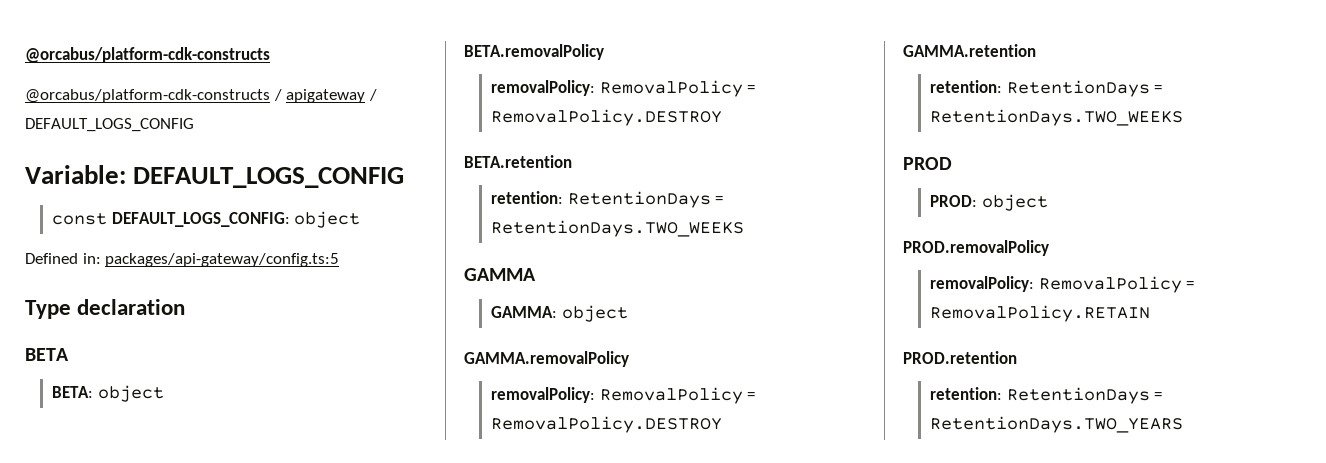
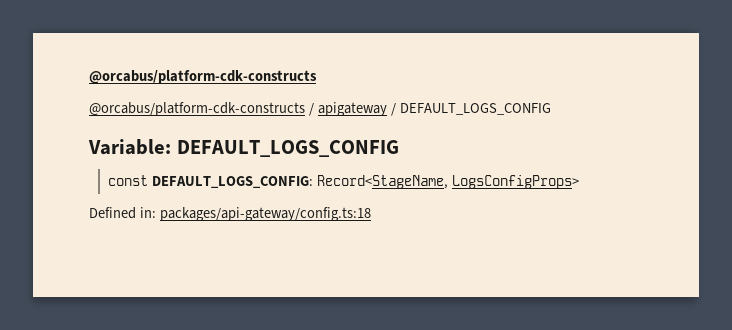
- const DEFAULT_LOGS_CONFIG: object
+ const DEFAULT_LOGS_CONFIG: Record<StageName, LogsConfigProps>
- Defined in: packages/api-gateway/config.ts:5
- Type declaration
- BETA
- BETA: object
- BETA.removalPolicy
- removalPolicy: RemovalPolicy = RemovalPolicy.DESTROY
- BETA.retention
- retention: RetentionDays = RetentionDays.TWO_WEEKS
- GAMMA
- GAMMA: object
- GAMMA.removalPolicy
- removalPolicy: RemovalPolicy = RemovalPolicy.DESTROY
- GAMMA.retention
- retention: RetentionDays = RetentionDays.TWO_WEEKS
- PROD
- PROD: object
- PROD.removalPolicy
- removalPolicy: RemovalPolicy = RemovalPolicy.RETAIN
- PROD.retention
- retention: RetentionDays = RetentionDays.TWO_YEARS
+ Defined in: packages/api-gateway/config.ts:18

